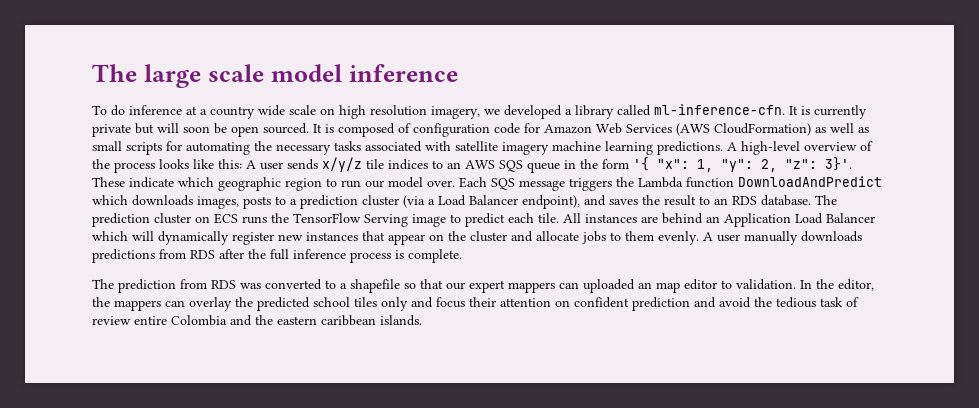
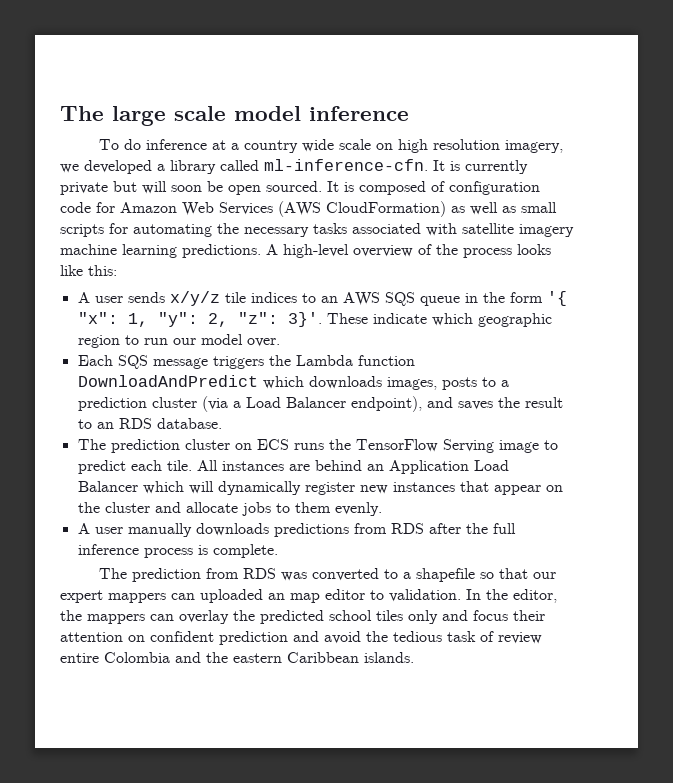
- A high-level overview of the process looks like this: A user sends x/y/z tile indices to an AWS SQS queue in the form '{ "x": 1, "y": 2, "z": 3}'.
+ A high-level overview of the process looks like this:
+ A user sends x/y/z tile indices to an AWS SQS queue in the form '{ "x": 1, "y": 2, "z": 3}'.
- These indicate which geographic region to run our model over. Each SQS message triggers the Lambda function DownloadAndPredict which downloads images, posts to a prediction cluster (via a Load Balancer endpoint), and saves the result to an RDS database. The prediction cluster on ECS runs the TensorFlow Serving image to predict each tile.
+ These indicate which geographic region to run our model over.
+ Each SQS message triggers the Lambda function DownloadAndPredict which downloads images, posts to a prediction cluster (via a Load Balancer endpoint), and saves the result to an RDS database.
+ The prediction cluster on ECS runs the TensorFlow Serving image to predict each tile.
- All instances are behind an Application Load Balancer which will dynamically register new instances that appear on the cluster and allocate jobs to them evenly. A user manually downloads predictions from RDS after the full inference process is complete.
+ All instances are behind an Application Load Balancer which will dynamically register new instances that appear on the cluster and allocate jobs to them evenly.
+ A user manually downloads predictions from RDS after the full inference process is complete.
- In the editor, the mappers can overlay the predicted school tiles only and focus their attention on confident prediction and avoid the tedious task of review entire Colombia and the eastern caribbean islands.
+ In the editor, the mappers can overlay the predicted school tiles only and focus their attention on confident prediction and avoid the tedious task of review entire Colombia and the eastern Caribbean islands.

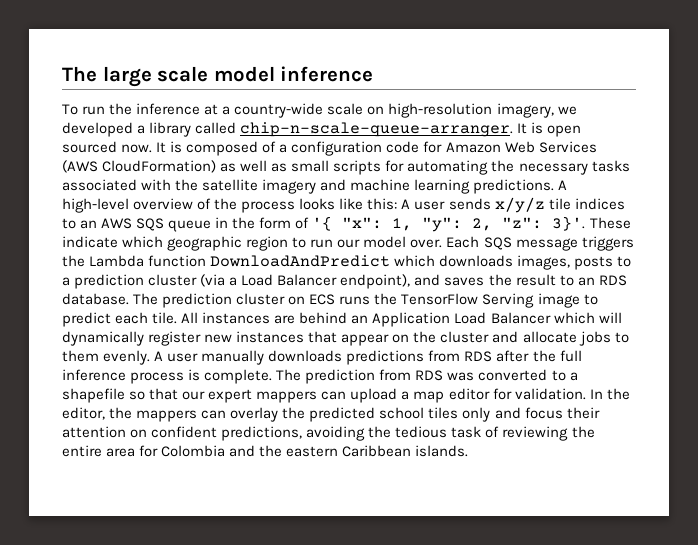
- To do inference at a country wide scale on high resolution imagery, we developed a library called ml-inference-cfn. It is currently private but will soon be open sourced.
+ To run the inference at a country-wide scale on high-resolution imagery, we developed a library called chip-n-scale-queue-arranger. It is open sourced now.
- It is composed of configuration code for Amazon Web Services (AWS CloudFormation) as well as small scripts for automating the necessary tasks associated with satellite imagery machine learning predictions.
+ It is composed of a configuration code for Amazon Web Services (AWS CloudFormation) as well as small scripts for automating the necessary tasks associated with the satellite imagery and machine learning predictions.
- A high-level overview of the process looks like this:
- A user sends x/y/z tile indices to an AWS SQS queue in the form '{ "x": 1, "y": 2, "z": 3}'.
+ A high-level overview of the process looks like this: A user sends x/y/z tile indices to an AWS SQS queue in the form of '{ "x": 1, "y": 2, "z": 3}'.
- These indicate which geographic region to run our model over.
- Each SQS message triggers the Lambda function DownloadAndPredict which downloads images, posts to a prediction cluster (via a Load Balancer endpoint), and saves the result to an RDS database.
- The prediction cluster on ECS runs the TensorFlow Serving image to predict each tile.
+ These indicate which geographic region to run our model over. Each SQS message triggers the Lambda function DownloadAndPredict which downloads images, posts to a prediction cluster (via a Load Balancer endpoint), and saves the result to an RDS database. The prediction cluster on ECS runs the TensorFlow Serving image to predict each tile.
- All instances are behind an Application Load Balancer which will dynamically register new instances that appear on the cluster and allocate jobs to them evenly.
- A user manually downloads predictions from RDS after the full inference process is complete.
- The prediction from RDS was converted to a shapefile so that our expert mappers can uploaded an map editor to validation.
+ All instances are behind an Application Load Balancer which will dynamically register new instances that appear on the cluster and allocate jobs to them evenly. A user manually downloads predictions from RDS after the full inference process is complete. The prediction from RDS was converted to a shapefile so that our expert mappers can upload a map editor for validation.
- In the editor, the mappers can overlay the predicted school tiles only and focus their attention on confident prediction and avoid the tedious task of review entire Colombia and the eastern Caribbean islands.
+ In the editor, the mappers can overlay the predicted school tiles only and focus their attention on confident predictions, avoiding the tedious task of reviewing the entire area for Colombia and the eastern Caribbean islands.

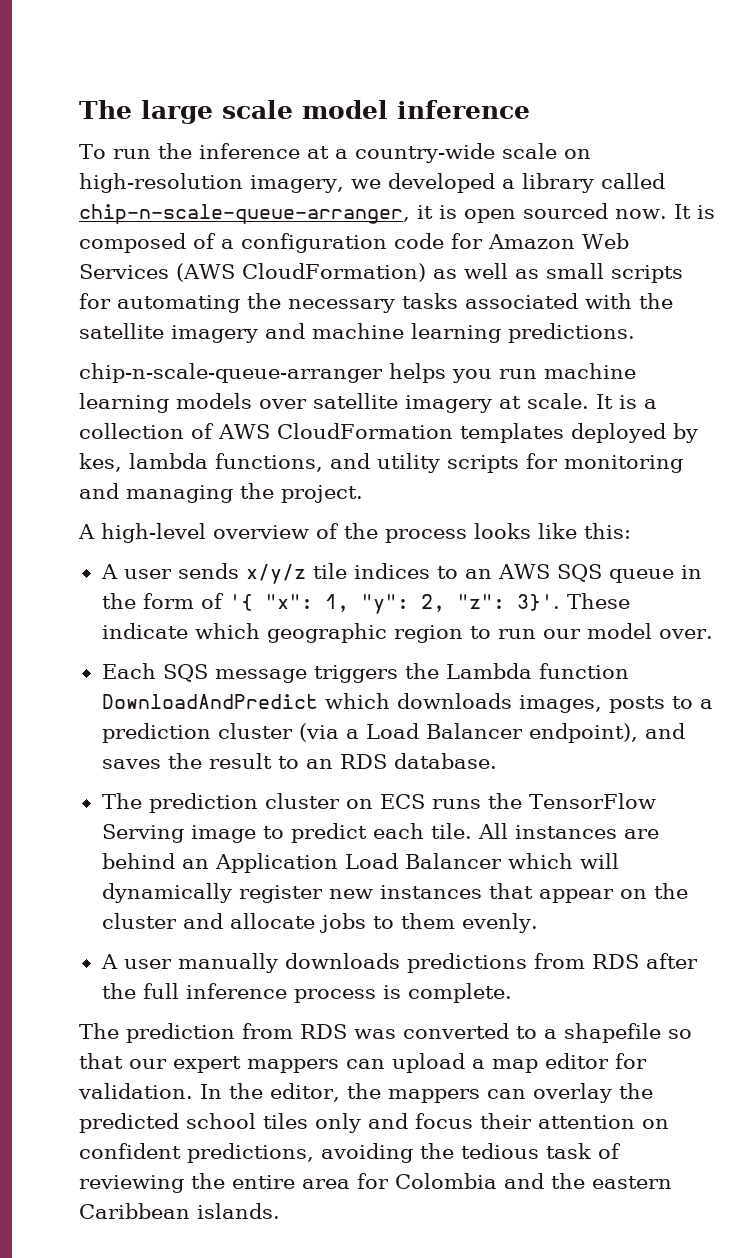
- To run the inference at a country-wide scale on high-resolution imagery, we developed a library called chip-n-scale-queue-arranger. It is open sourced now.
+ To run the inference at a country-wide scale on high-resolution imagery, we developed a library called chip-n-scale-queue-arranger, it is open sourced now.
- It is composed of a configuration code for Amazon Web Services (AWS CloudFormation) as well as small scripts for automating the necessary tasks associated with the satellite imagery and machine learning predictions. A high-level overview of the process looks like this: A user sends x/y/z tile indices to an AWS SQS queue in the form of '{ "x":
+ It is composed of a configuration code for Amazon Web Services (AWS CloudFormation) as well as small scripts for automating the necessary tasks associated with the satellite imagery and machine learning predictions.
+ chip-n-scale-queue-arranger helps you run machine learning models over satellite imagery at scale. It is a collection of AWS CloudFormation templates deployed by kes, lambda functions, and utility scripts for monitoring and managing the project.
+ A high-level overview of the process looks like this:
+ A user sends x/y/z tile indices to an AWS SQS queue in the form of '{ "x":
- These indicate which geographic region to run our model over. Each SQS message triggers the Lambda function DownloadAndPredict which downloads images, posts to a prediction cluster (via a Load Balancer endpoint), and saves the result to an RDS database. The prediction cluster on ECS runs the TensorFlow Serving image to predict each tile.
+ These indicate which geographic region to run our model over.
+ Each SQS message triggers the Lambda function DownloadAndPredict which downloads images, posts to a prediction cluster (via a Load Balancer endpoint), and saves the result to an RDS database.
+ The prediction cluster on ECS runs the TensorFlow Serving image to predict each tile.
- All instances are behind an Application Load Balancer which will dynamically register new instances that appear on the cluster and allocate jobs to them evenly. A user manually downloads predictions from RDS after the full inference process is complete. The prediction from RDS was converted to a shapefile so that our expert mappers can upload a map editor for validation.
+ All instances are behind an Application Load Balancer which will dynamically register new instances that appear on the cluster and allocate jobs to them evenly.
+ A user manually downloads predictions from RDS after the full inference process is complete.
+ The prediction from RDS was converted to a shapefile so that our expert mappers can upload a map editor for validation.

